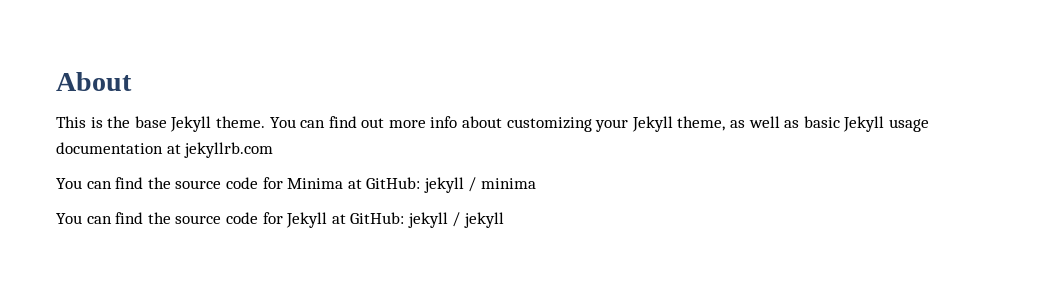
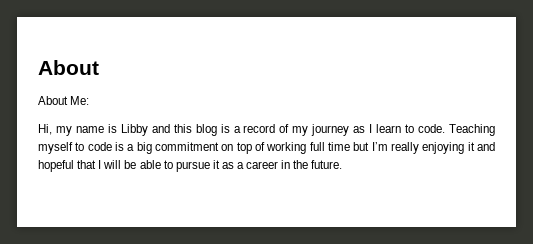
- This is the base Jekyll theme. You can find out more info about customizing your Jekyll theme, as well as basic Jekyll usage documentation at jekyllrb.com
- You can find the source code for Minima at GitHub: jekyll / minima
- You can find the source code for Jekyll at GitHub: jekyll / jekyll
+ About Me:
+ Hi, my name is Libby and this blog is a record of my journey as I learn to code. Teaching myself to code is a big commitment on top of working full time but I’m really enjoying it and hopeful that I will be able to pursue it as a career in the future.

